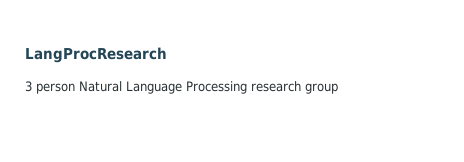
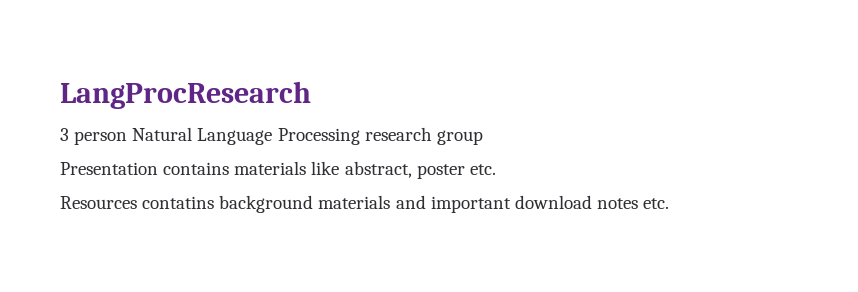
+ Presentation contains materials like abstract, poster etc.
+ Resources contatins background materials and important download notes etc.

